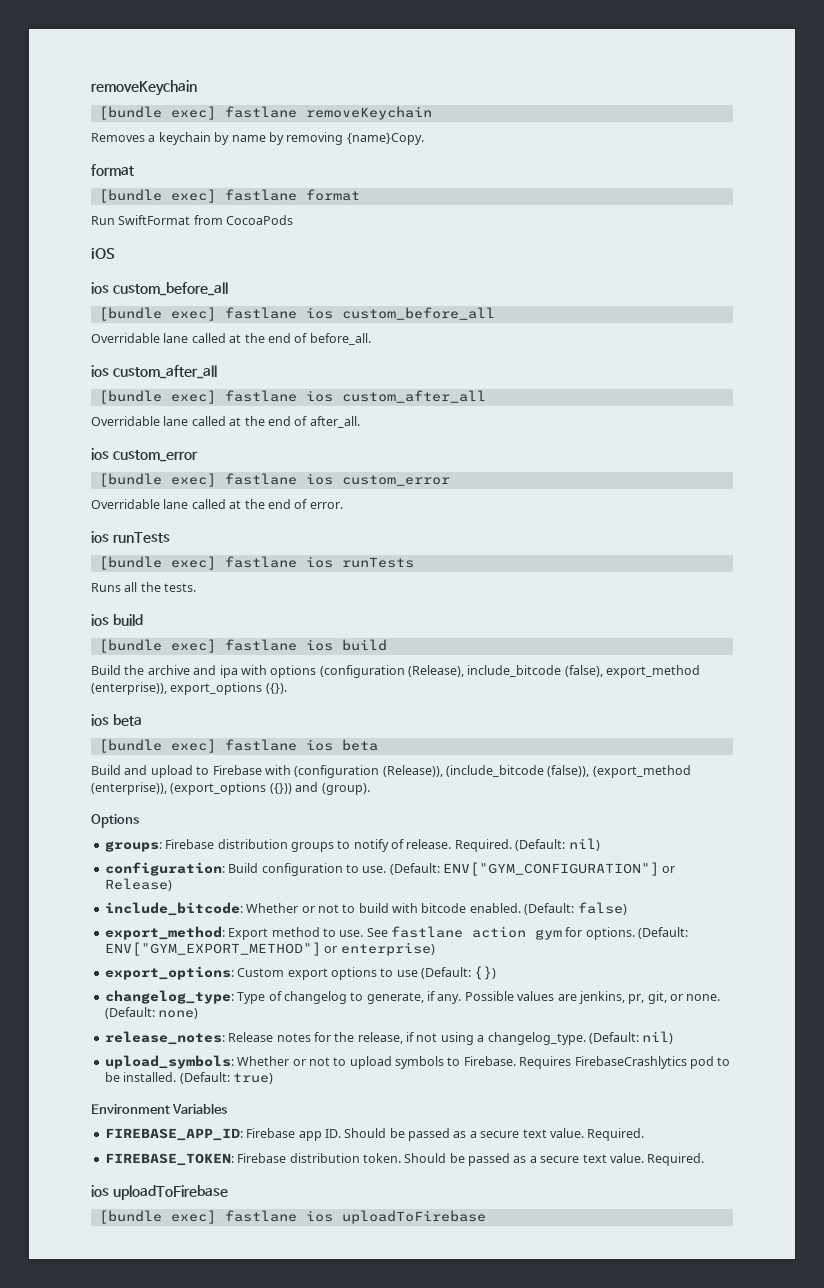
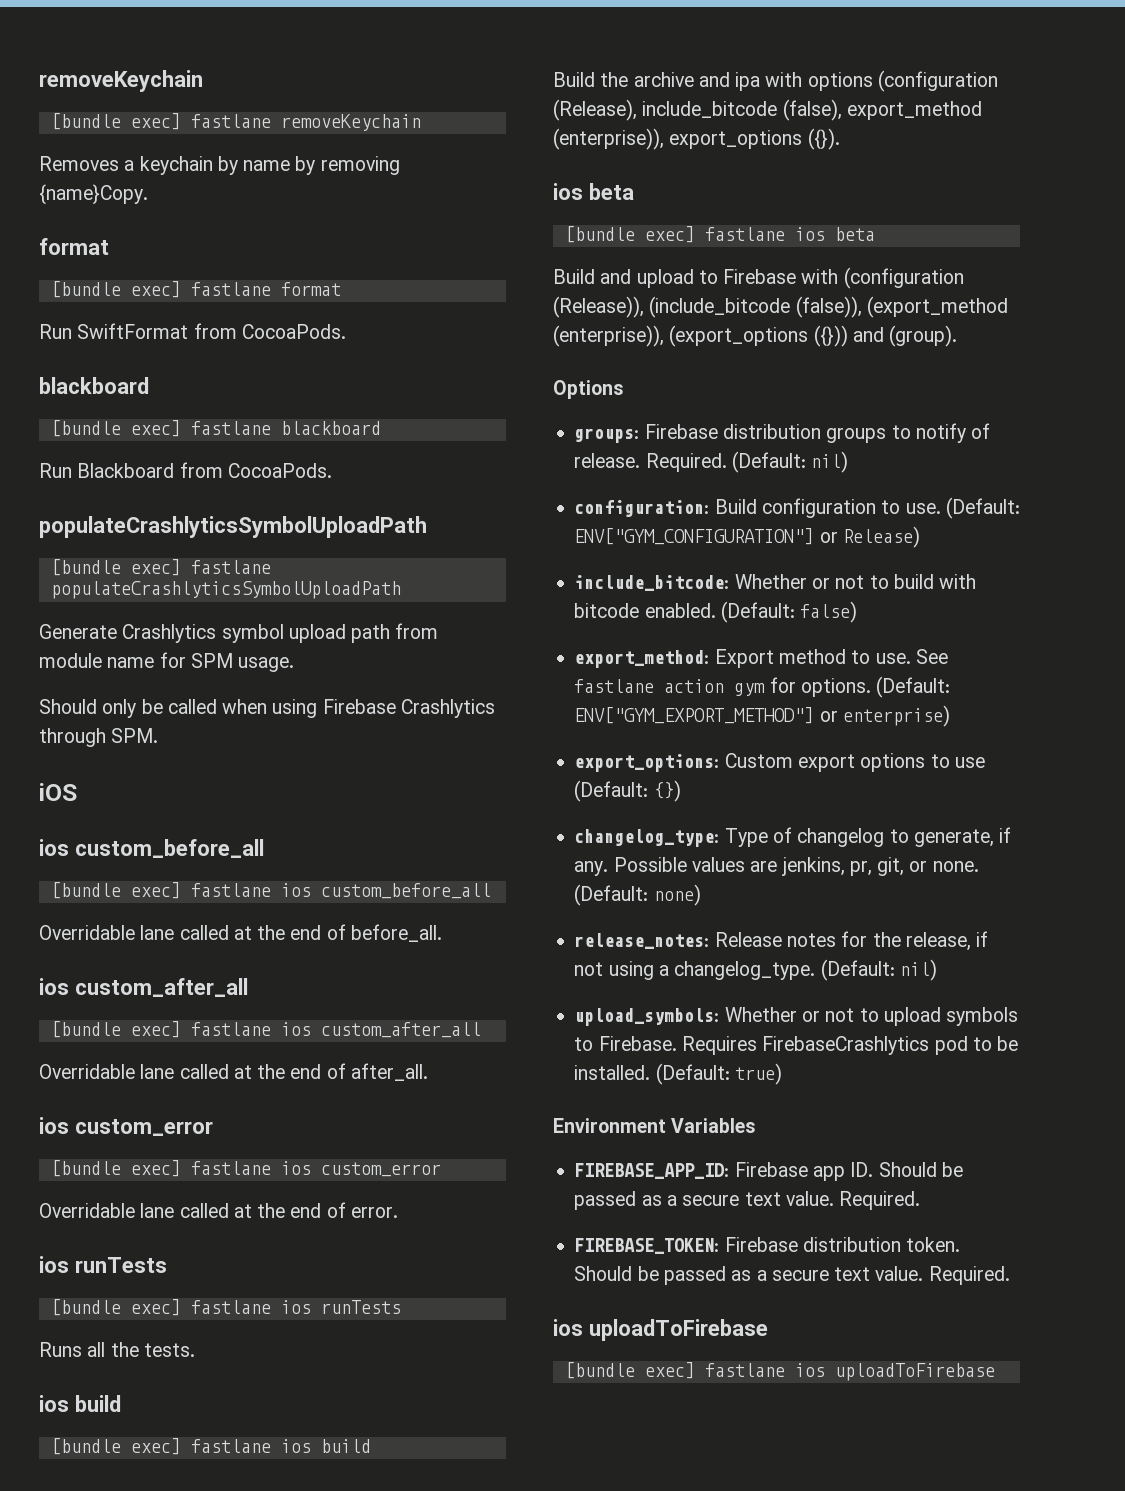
- Run SwiftFormat from CocoaPods
+ Run SwiftFormat from CocoaPods.
+ blackboard
+ [bundle exec] fastlane blackboard
+ Run Blackboard from CocoaPods.
+ populateCrashlyticsSymbolUploadPath
+ [bundle exec] fastlane populateCrashlyticsSymbolUploadPath
+ Generate Crashlytics symbol upload path from module name for SPM usage.
+ Should only be called when using Firebase Crashlytics through SPM.

